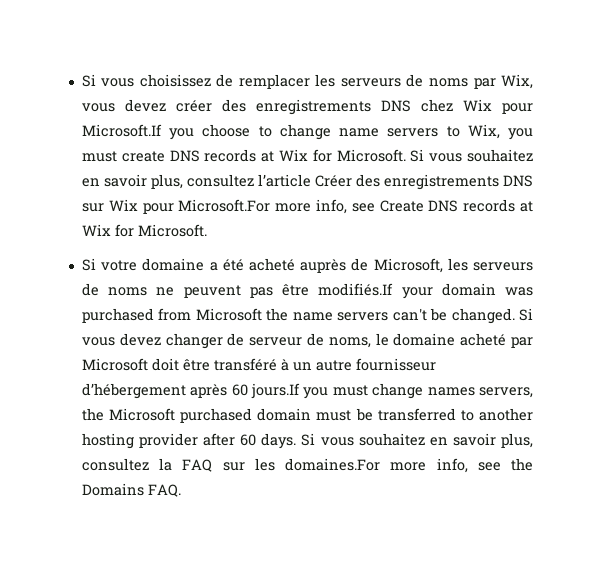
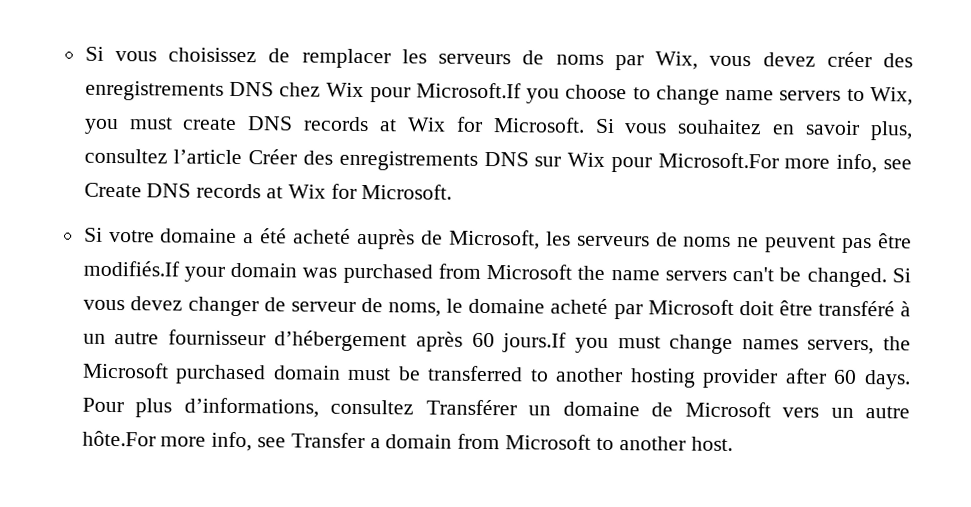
- Si vous souhaitez en savoir plus, consultez la FAQ sur les domaines.For more info, see the Domains FAQ.
+ Pour plus d’informations, consultez Transférer un domaine de Microsoft vers un autre hôte.For more info, see Transfer a domain from Microsoft to another host.

